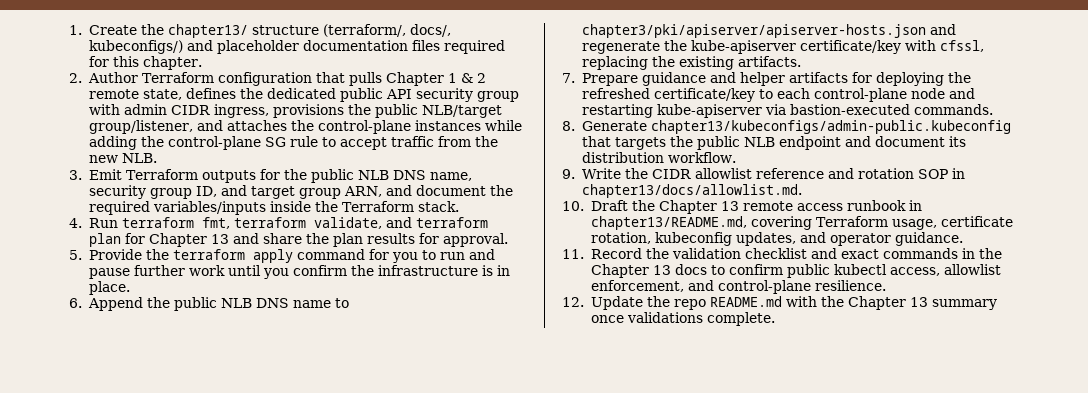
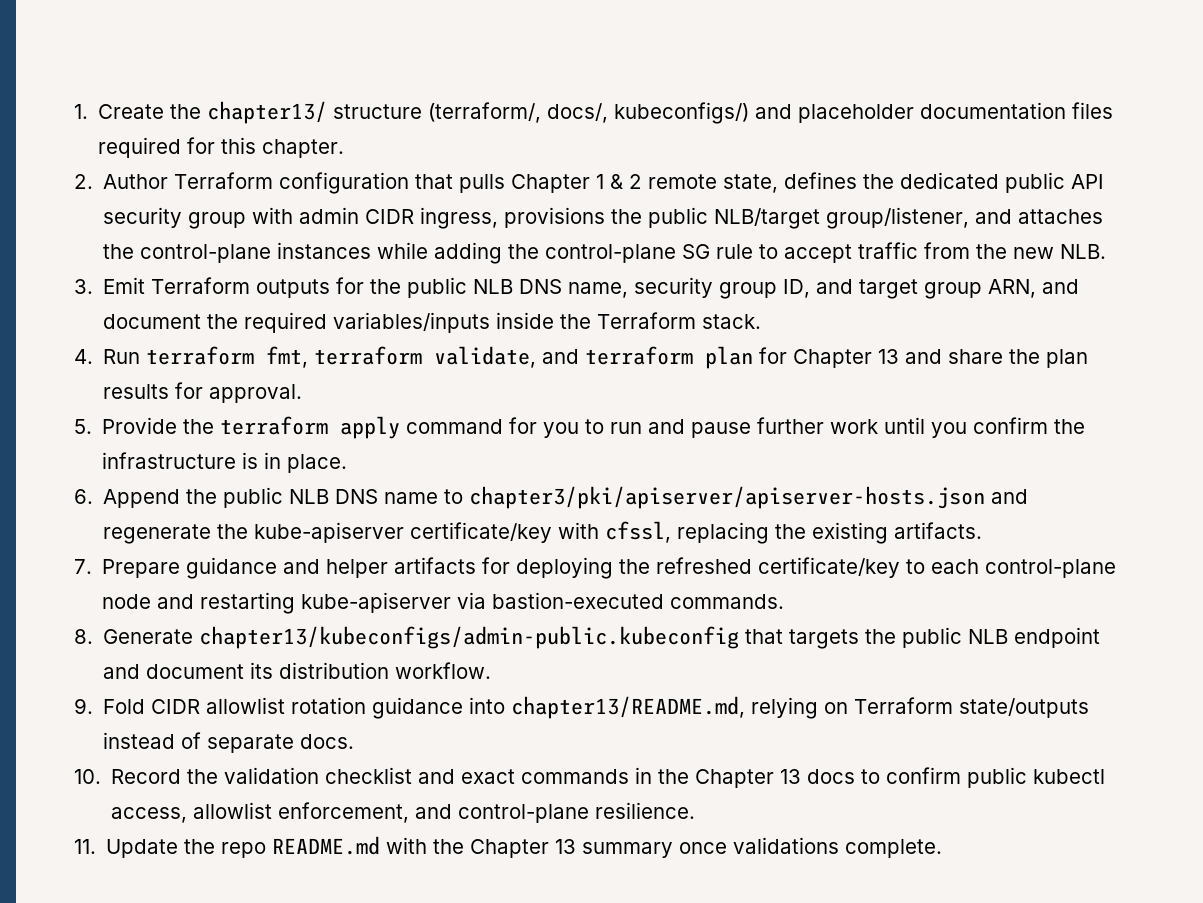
- 9. Write the CIDR allowlist reference and rotation SOP in chapter13/docs/allowlist.md.
- 10. Draft the Chapter 13 remote access runbook in chapter13/README.md, covering Terraform usage, certificate rotation, kubeconfig updates, and operator guidance.
- 11. Record the validation checklist and exact commands in the Chapter 13 docs to confirm public kubectl access, allowlist enforcement, and control-plane resilience.
+ 9. Fold CIDR allowlist rotation guidance into chapter13/README.md, relying on Terraform state/outputs instead of separate docs.
+ 10. Record the validation checklist and exact commands in the Chapter 13 docs to confirm public kubectl access, allowlist enforcement, and control-plane resilience.
- 12. Update the repo README.md with the Chapter 13 summary once validations complete.
+ 11. Update the repo README.md with the Chapter 13 summary once validations complete.

